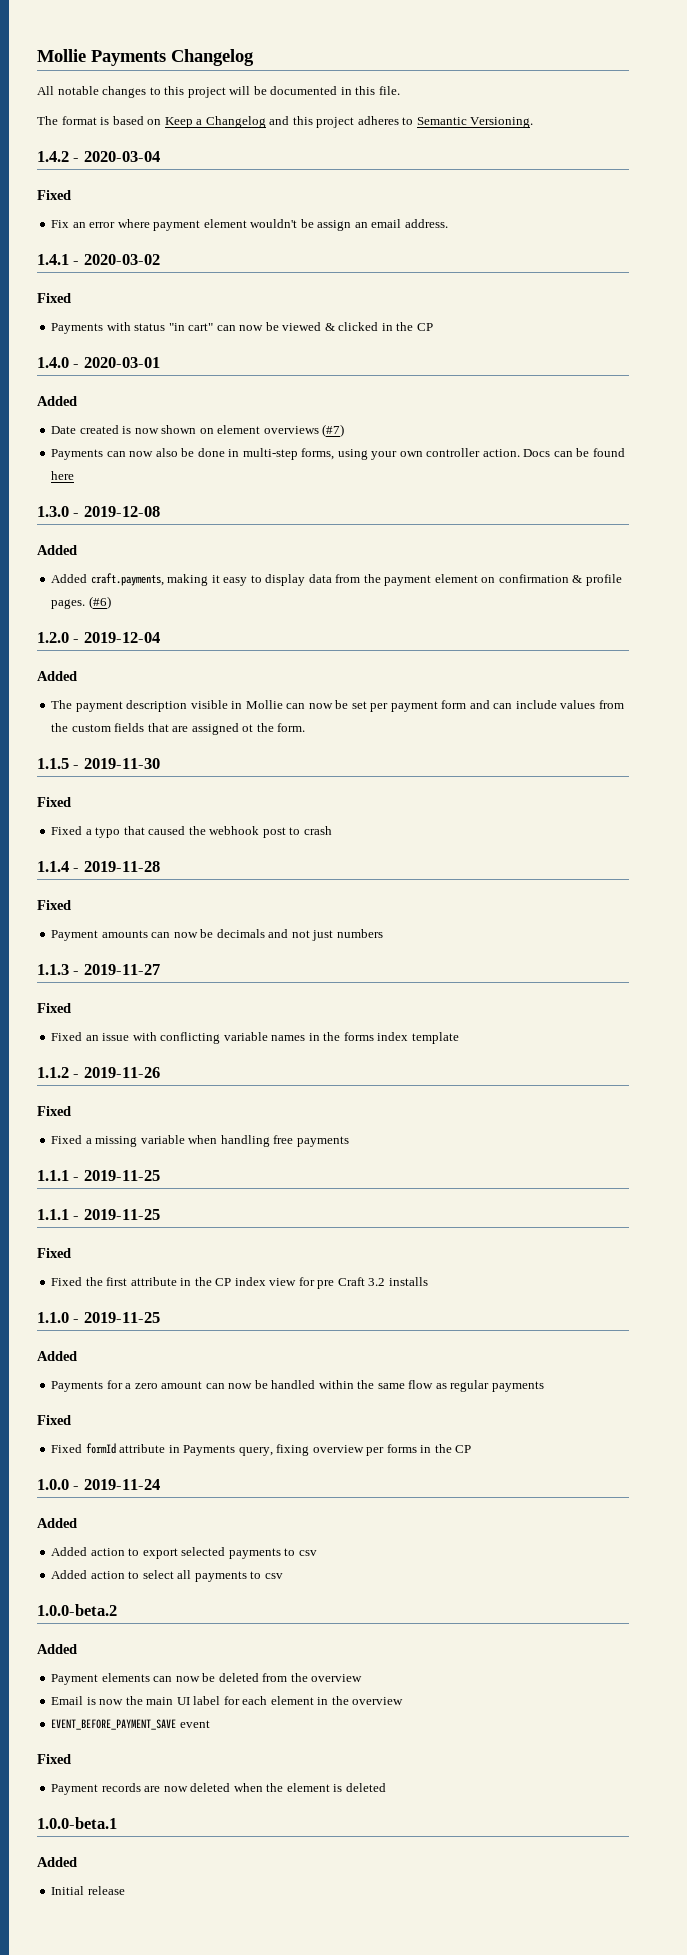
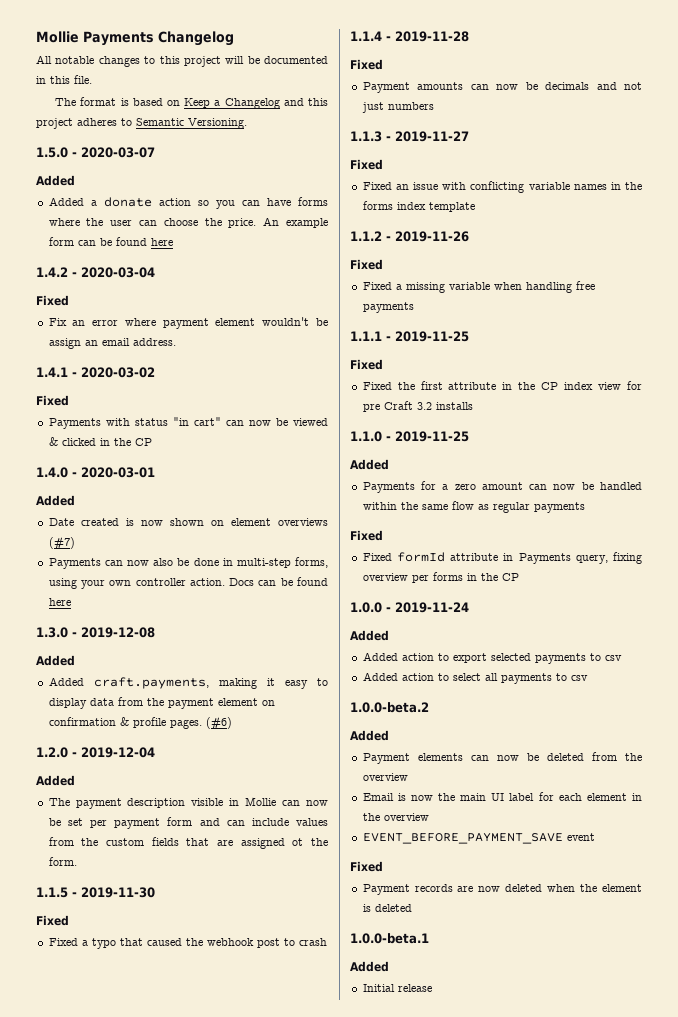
+ 1.5.0 - 2020-03-07
+ Added
+ Added a donate action so you can have forms where the user can choose the price. An example form can be found here
  Fixed a missing variable when handling free payments
- 1.1.1 - 2019-11-25

